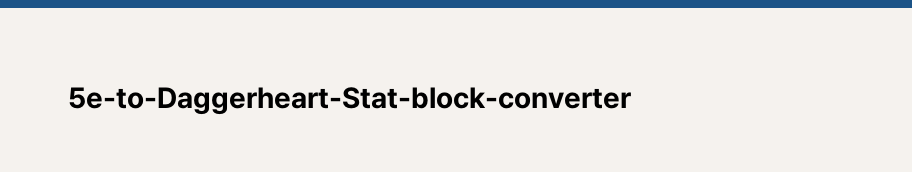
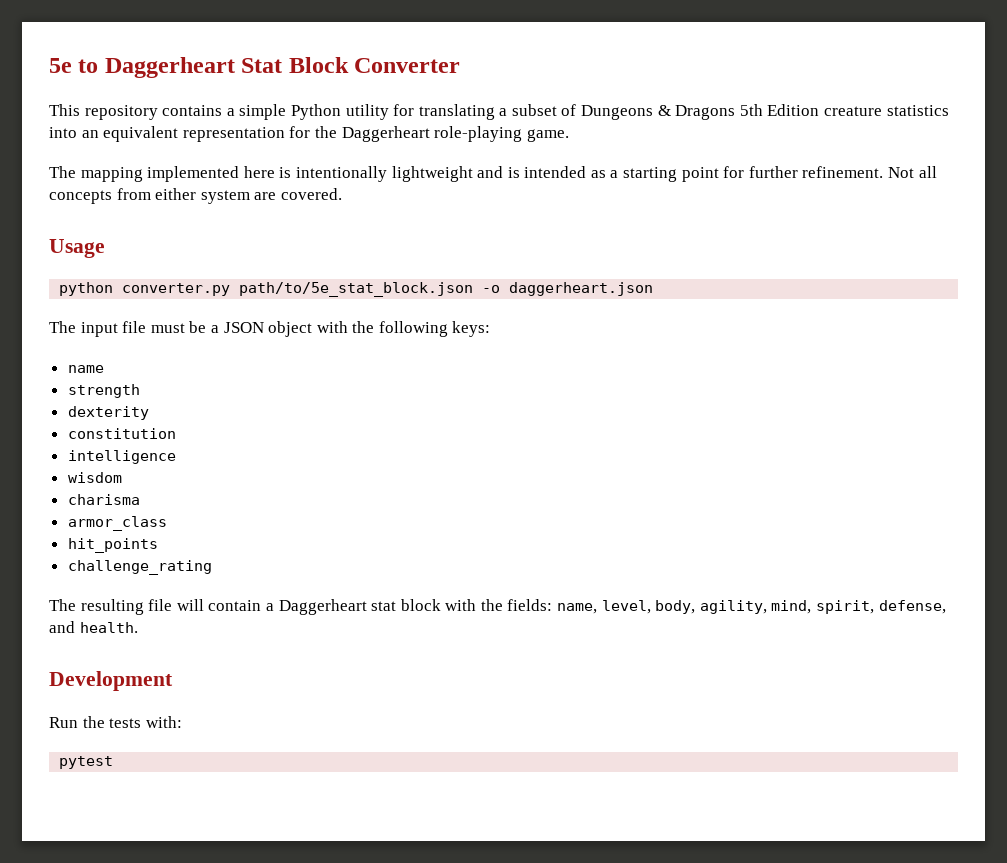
- 5e-to-Daggerheart-Stat-block-converter
+ 5e to Daggerheart Stat Block Converter
+ This repository contains a simple Python utility for translating a subset of Dungeons & Dragons 5th Edition creature statistics into an equivalent representation for the Daggerheart role‑playing game.
+ The mapping implemented here is intentionally lightweight and is intended as a starting point for further refinement. Not all concepts from either system are covered.
+ Usage
+ python converter.py path/to/5e_stat_block.json -o daggerheart.json
+ The input file must be a JSON object with the following keys:
+ name
+ strength
+ dexterity
+ constitution
+ intelligence
+ wisdom
+ charisma
+ armor_class
+ hit_points
+ challenge_rating
+ The resulting file will contain a Daggerheart stat block with the fields: name, level, body, agility, mind, spirit, defense, and health.
+ Development
+ Run the tests with:
+ pytest

